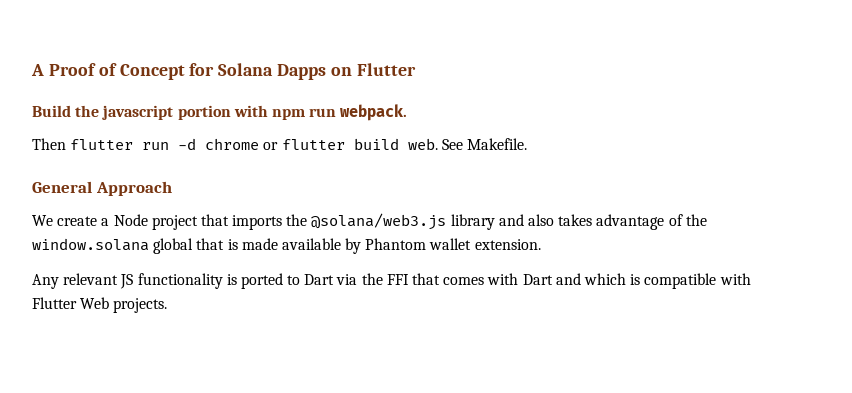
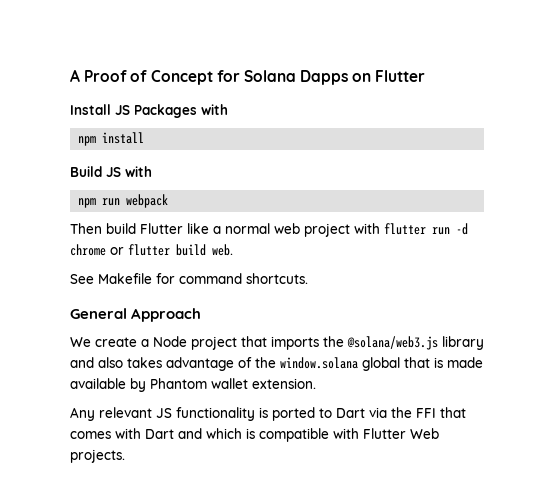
- Build the javascript portion with npm run webpack.
+ Install JS Packages with
+ npm install
+ Build JS with
+ npm run webpack
- Then flutter run -d chrome or flutter build web. See Makefile.
+ Then build Flutter like a normal web project with flutter run -d chrome or flutter build web.
+ See Makefile for command shortcuts.

